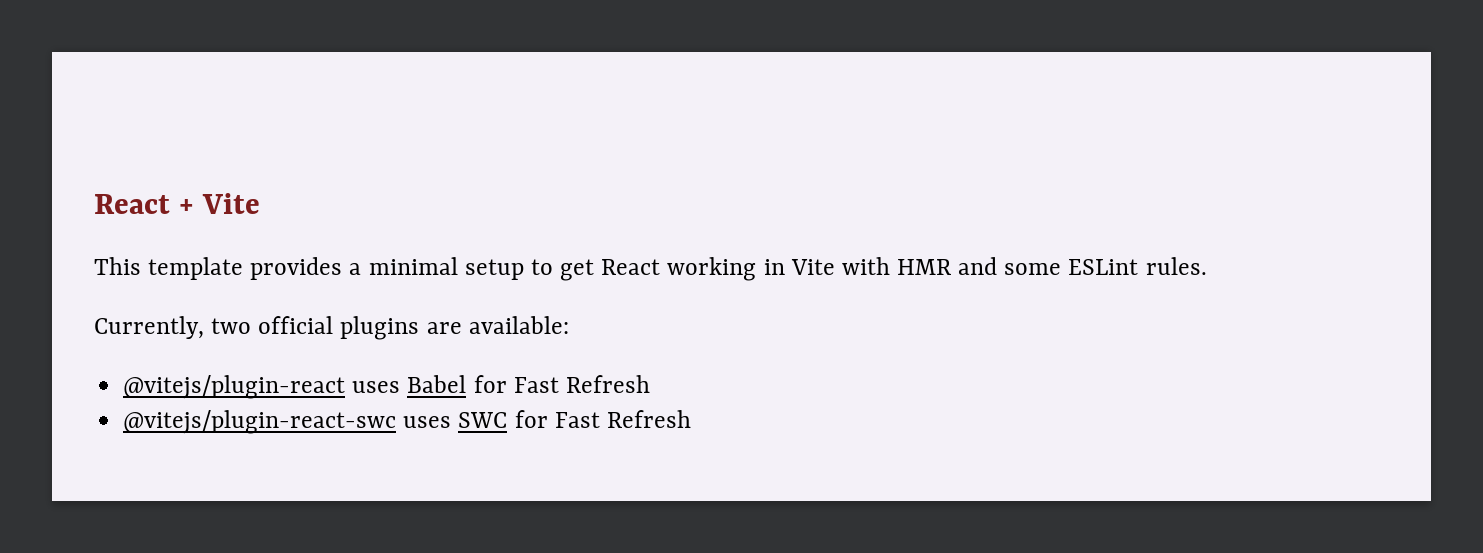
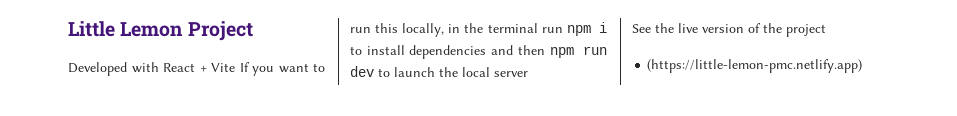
- React + Vite
- This template provides a minimal setup to get React working in Vite with HMR and some ESLint rules.
- Currently, two official plugins are available:
- @vitejs/plugin-react uses Babel for Fast Refresh
- @vitejs/plugin-react-swc uses SWC for Fast Refresh
+ Little Lemon Project
+ Developed with React + Vite If you want to run this locally, in the terminal run npm i to install dependencies and then npm run dev to launch the local server
+ See the live version of the project
+ (https://little-lemon-pmc.netlify.app)

